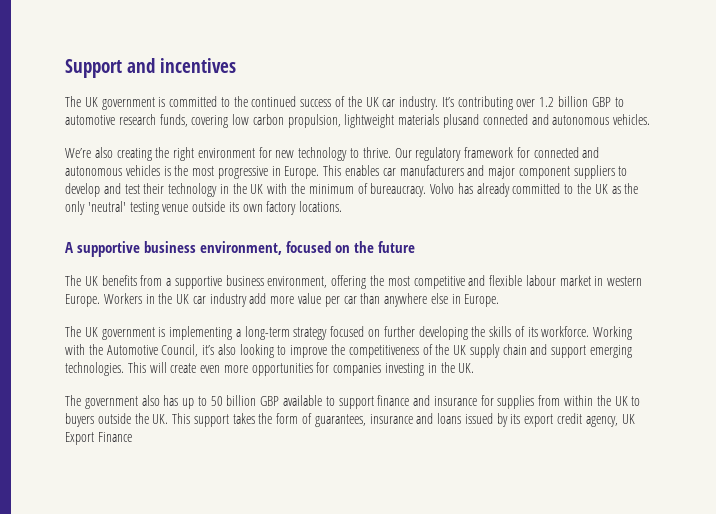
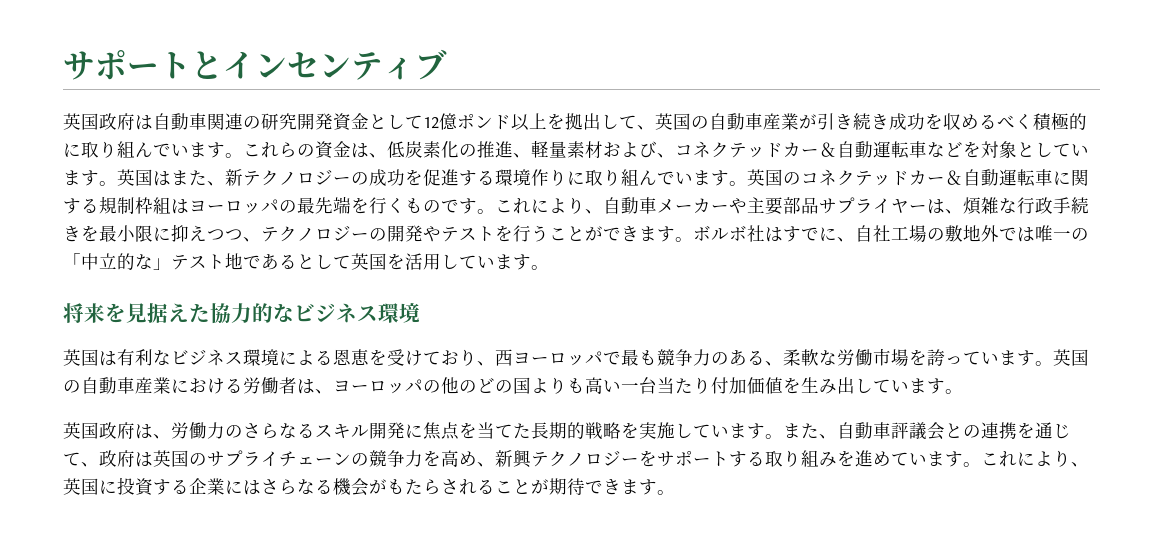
- Support and incentives
- The UK government is committed to the continued success of the UK car industry. It’s contributing over 1.2 billion GBP to automotive research funds, covering low carbon propulsion, lightweight materials plusand connected and autonomous vehicles.
- We’re also creating the right environment for new technology to thrive. Our regulatory framework for connected and autonomous vehicles is the most progressive in Europe. This enables car manufacturers and major component suppliers to develop and test their technology in the UK with the minimum of bureaucracy. Volvo has already committed to the UK as the only 'neutral' testing venue outside its own factory locations.
- A supportive business environment, focused on the future
- The UK benefits from a supportive business environment, offering the most competitive and flexible labour market in western Europe. Workers in the UK car industry add more value per car than anywhere else in Europe.
- The UK government is implementing a long-term strategy focused on further developing the skills of its workforce. Working with the Automotive Council, it’s also looking to improve the competitiveness of the UK supply chain and support emerging technologies. This will create even more opportunities for companies investing in the UK.
- The government also has up to 50 billion GBP available to support finance and insurance for supplies from within the UK to buyers outside the UK. This support takes the form of guarantees, insurance and loans issued by its export credit agency, UK Export Finance
+ サポートとインセンティブ
+ 英国政府は自動車関連の研究開発資金として12億ポンド以上を拠出して、英国の自動車産業が引き続き成功を収めるべく積極的に取り組んでいます。これらの資金は、低炭素化の推進、軽量素材および、コネクテッドカー＆自動運転車などを対象としています。英国はまた、新テクノロジーの成功を促進する環境作りに取り組んでいます。英国のコネクテッドカー＆自動運転車に関する規制枠組はヨーロッパの最先端を行くものです。これにより、自動車メーカーや主要部品サプライヤーは、煩雑な行政手続きを最小限に抑えつつ、テクノロジーの開発やテストを行うことができます。ボルボ社はすでに、自社工場の敷地外では唯一の「中立的な」テスト地であるとして英国を活用しています。
+ 将来を見据えた協力的なビジネス環境
+ 英国は有利なビジネス環境による恩恵を受けており、西ヨーロッパで最も競争力のある、柔軟な労働市場を誇っています。英国の自動車産業における労働者は、ヨーロッパの他のどの国よりも高い一台当たり付加価値を生み出しています。
+ 英国政府は、労働力のさらなるスキル開発に焦点を当てた長期的戦略を実施しています。また、自動車評議会との連携を通じて、政府は英国のサプライチェーンの競争力を高め、新興テクノロジーをサポートする取り組みを進めています。これにより、英国に投資する企業にはさらなる機会がもたらされることが期待できます。

